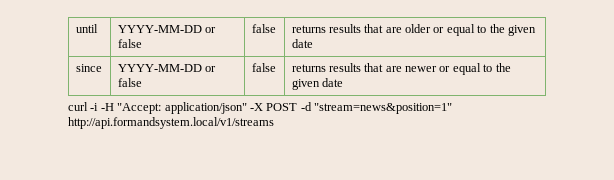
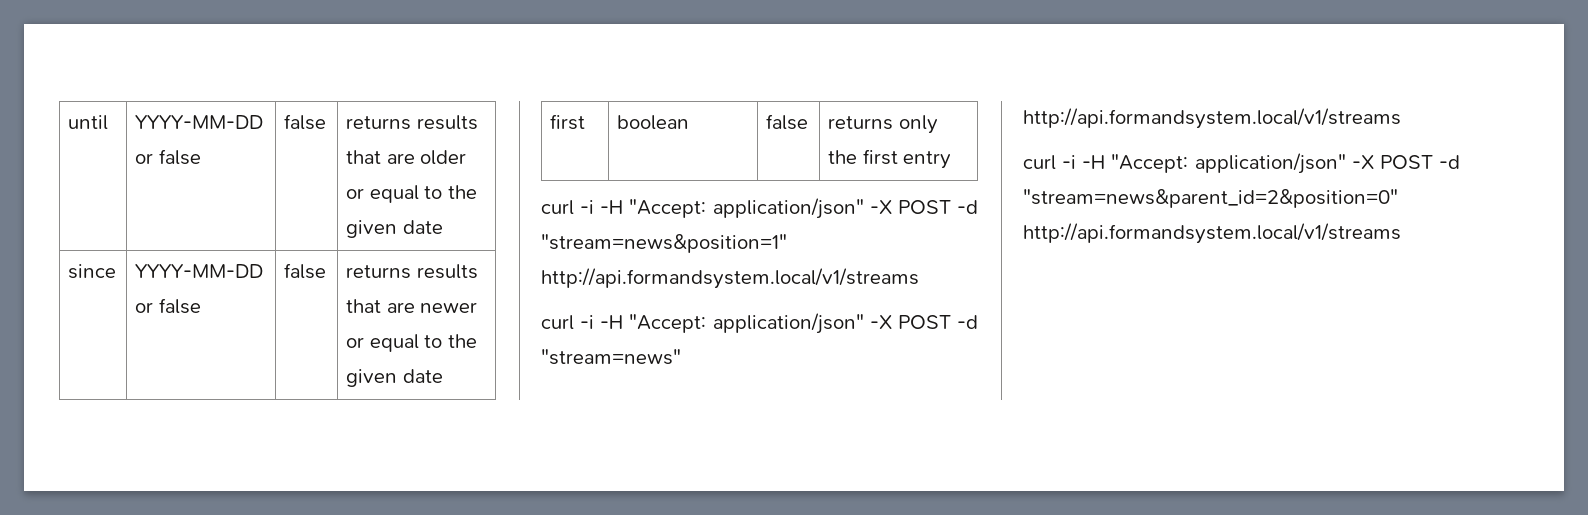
+ first | boolean | false | returns only the first entry
+ curl -i -H "Accept: application/json" -X POST -d "stream=news" http://api.formandsystem.local/v1/streams
+ curl -i -H "Accept: application/json" -X POST -d "stream=news&parent_id=2&position=0" http://api.formandsystem.local/v1/streams

